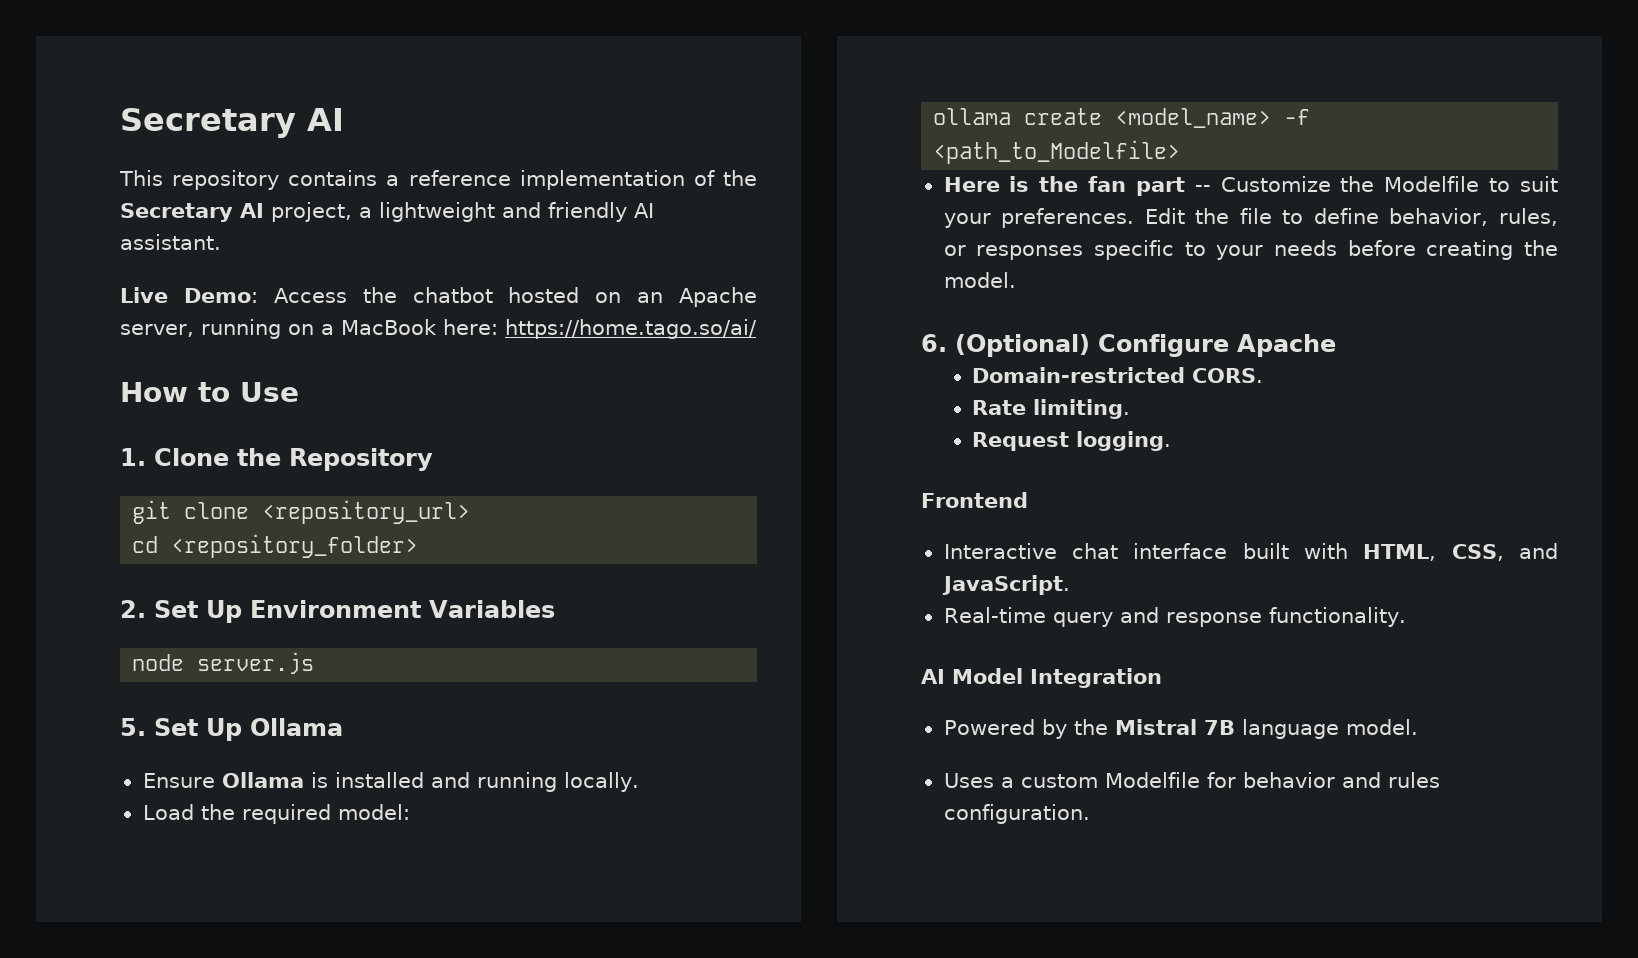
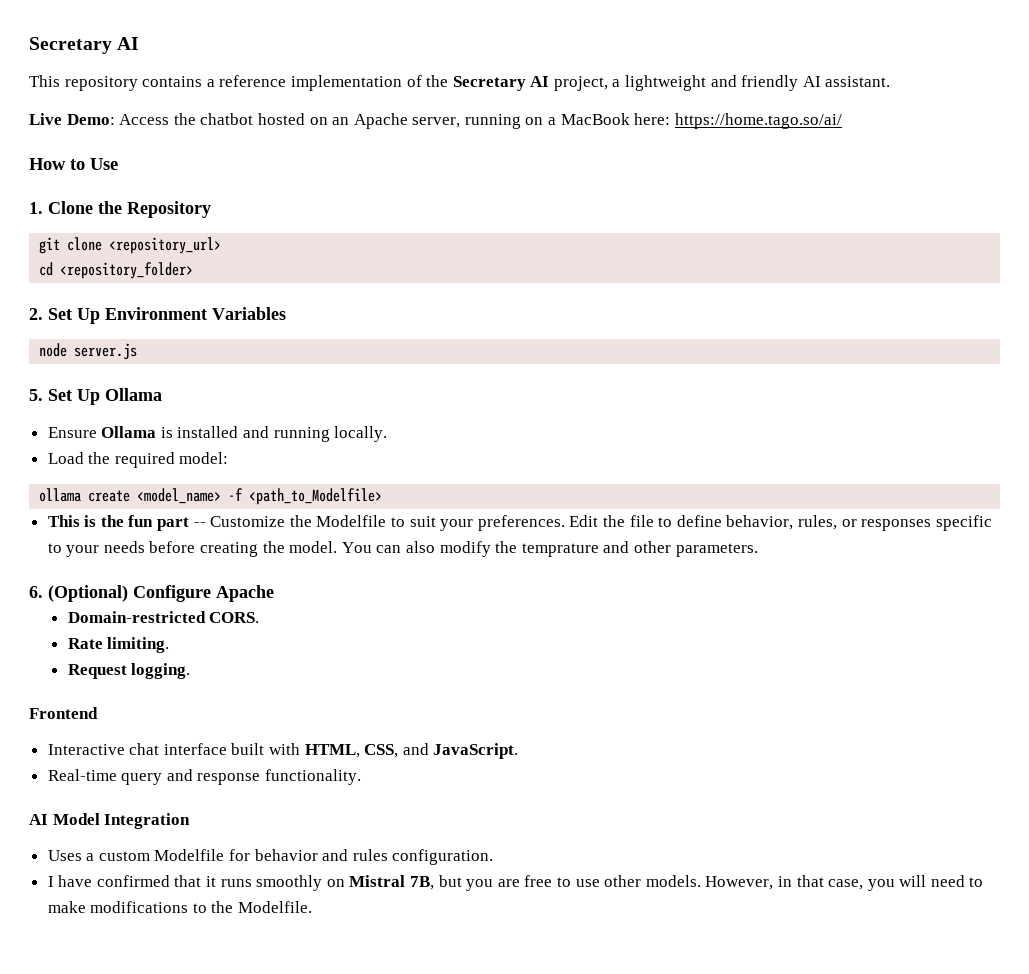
- Here is the fan part -- Customize the Modelfile to suit your preferences.
+ This is the fun part -- Customize the Modelfile to suit your preferences.
+ You can also modify the temprature and other parameters.
- Powered by the Mistral 7B language model.
+ I have confirmed that it runs smoothly on Mistral 7B, but you are free to use other models. However, in that case, you will need to make modifications to the Modelfile.

